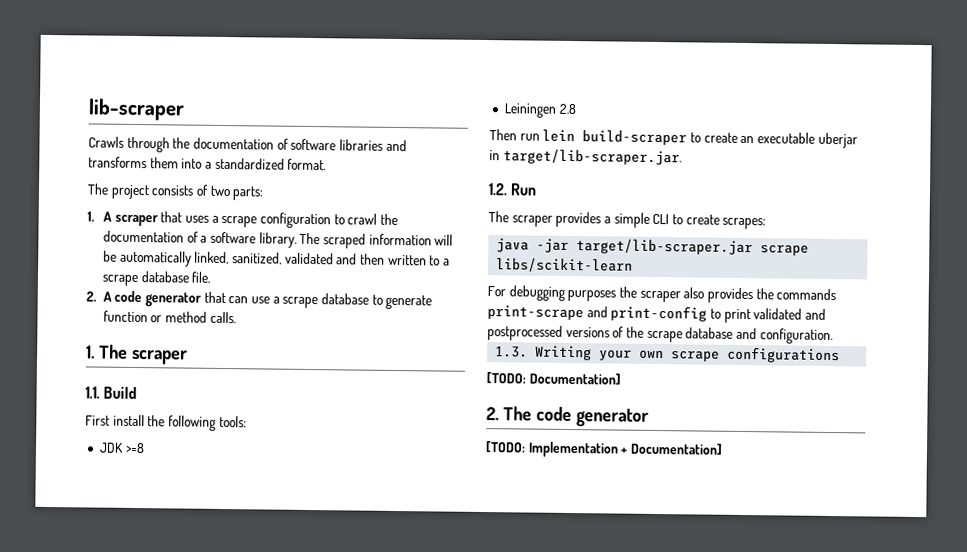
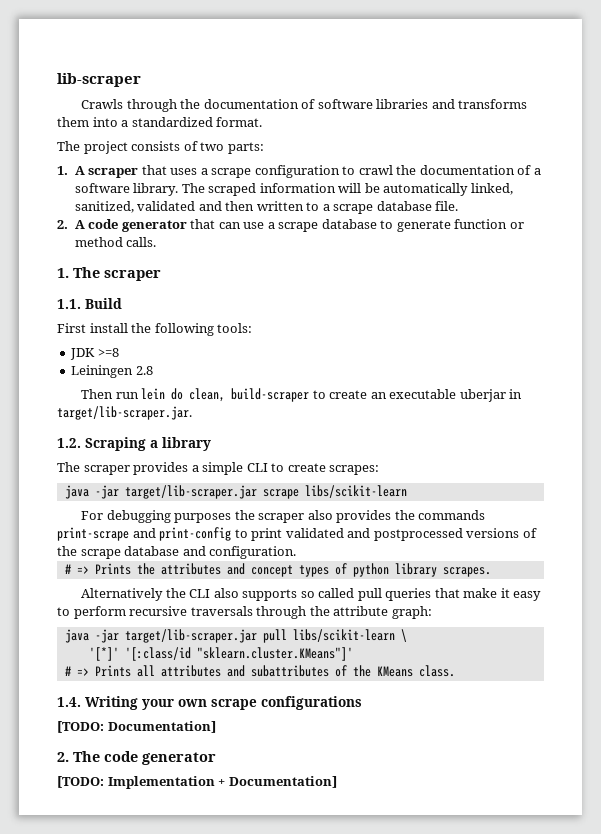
- Then run lein build-scraper to create an executable uberjar in target/lib-scraper.jar.
+ Then run lein do clean, build-scraper to create an executable uberjar in target/lib-scraper.jar.
- 1.2. Run
+ 1.2. Scraping a library
- 1.3. Writing your own scrape configurations
+ # => Prints the attributes and concept types of python library scrapes.
+ Alternatively the CLI also supports so called pull queries that make it easy to perform recursive traversals through the attribute graph:
+ java -jar target/lib-scraper.jar pull libs/scikit-learn \
+ '[*]' '[:class/id "sklearn.cluster.KMeans"]'
+ # => Prints all attributes and subattributes of the KMeans class.
+ 1.4. Writing your own scrape configurations

